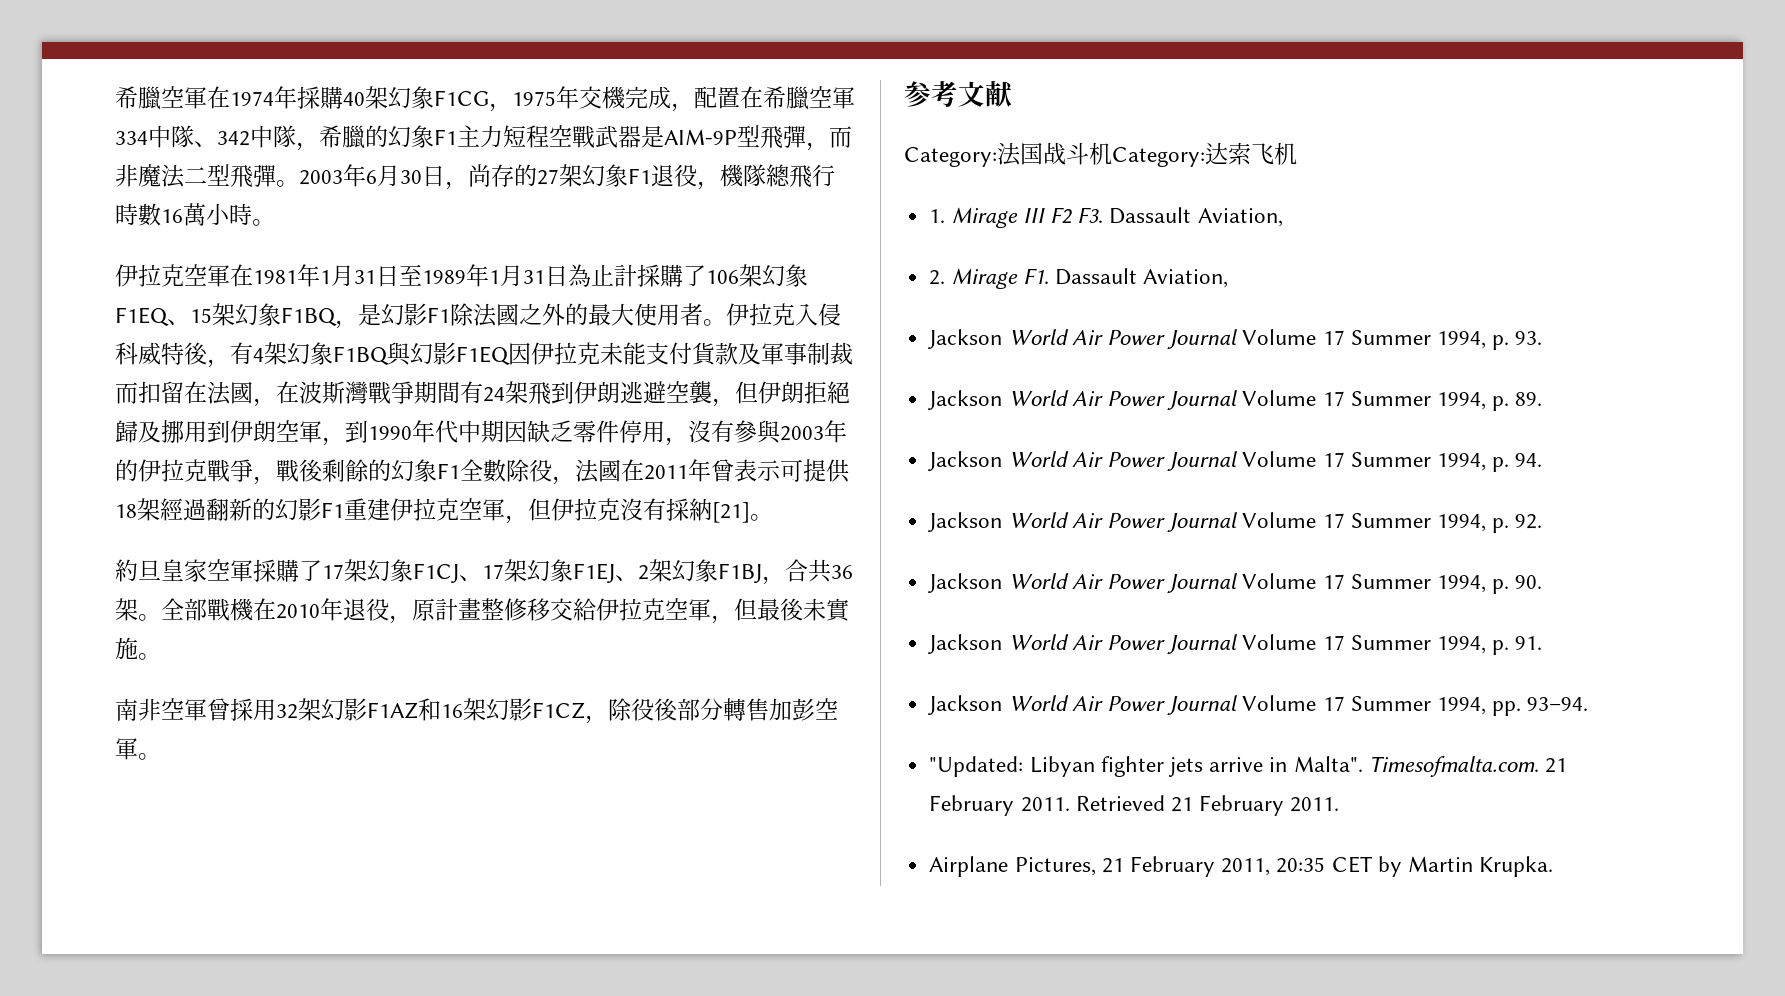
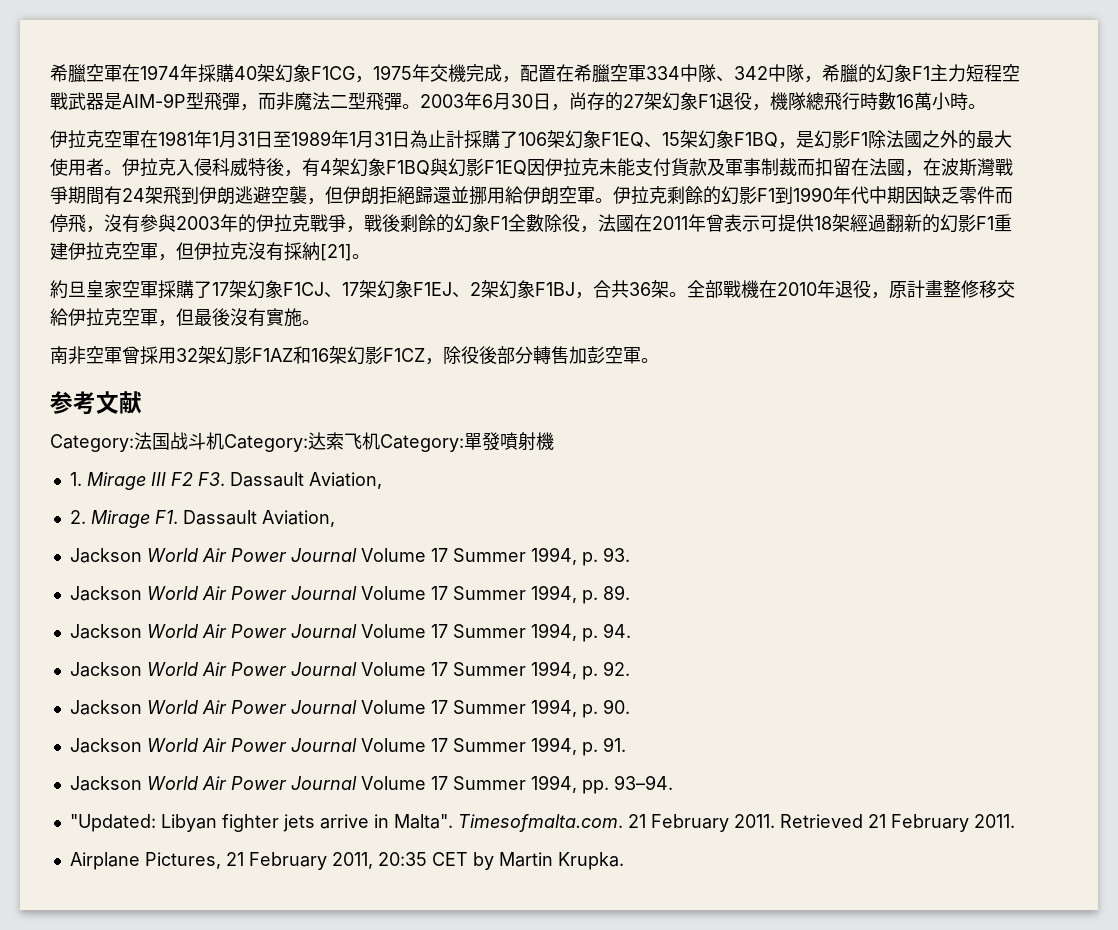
- 伊拉克入侵科威特後，有4架幻象F1BQ與幻影F1EQ因伊拉克未能支付貨款及軍事制裁而扣留在法國，在波斯灣戰爭期間有24架飛到伊朗逃避空襲，但伊朗拒絕歸及挪用到伊朗空軍，到1990年代中期因缺乏零件停用，沒有參與2003年的伊拉克戰爭，戰後剩餘的幻象F1全數除役，法國在2011年曾表示可提供18架經過翻新的幻影F1重建伊拉克空軍，但伊拉克沒有採納[21]。
+ 伊拉克入侵科威特後，有4架幻象F1BQ與幻影F1EQ因伊拉克未能支付貨款及軍事制裁而扣留在法國，在波斯灣戰爭期間有24架飛到伊朗逃避空襲，但伊朗拒絕歸還並挪用給伊朗空軍。伊拉克剩餘的幻影F1到1990年代中期因缺乏零件而停飛，沒有參與2003年的伊拉克戰爭，戰後剩餘的幻象F1全數除役，法國在2011年曾表示可提供18架經過翻新的幻影F1重建伊拉克空軍，但伊拉克沒有採納[21]。
- 全部戰機在2010年退役，原計畫整修移交給伊拉克空軍，但最後未實施。
+ 全部戰機在2010年退役，原計畫整修移交給伊拉克空軍，但最後沒有實施。
- Category:法国战斗机Category:达索飞机
+ Category:法国战斗机Category:达索飞机Category:單發噴射機

